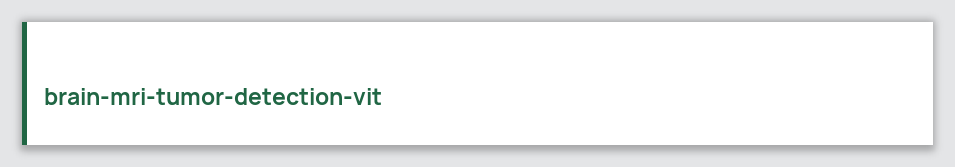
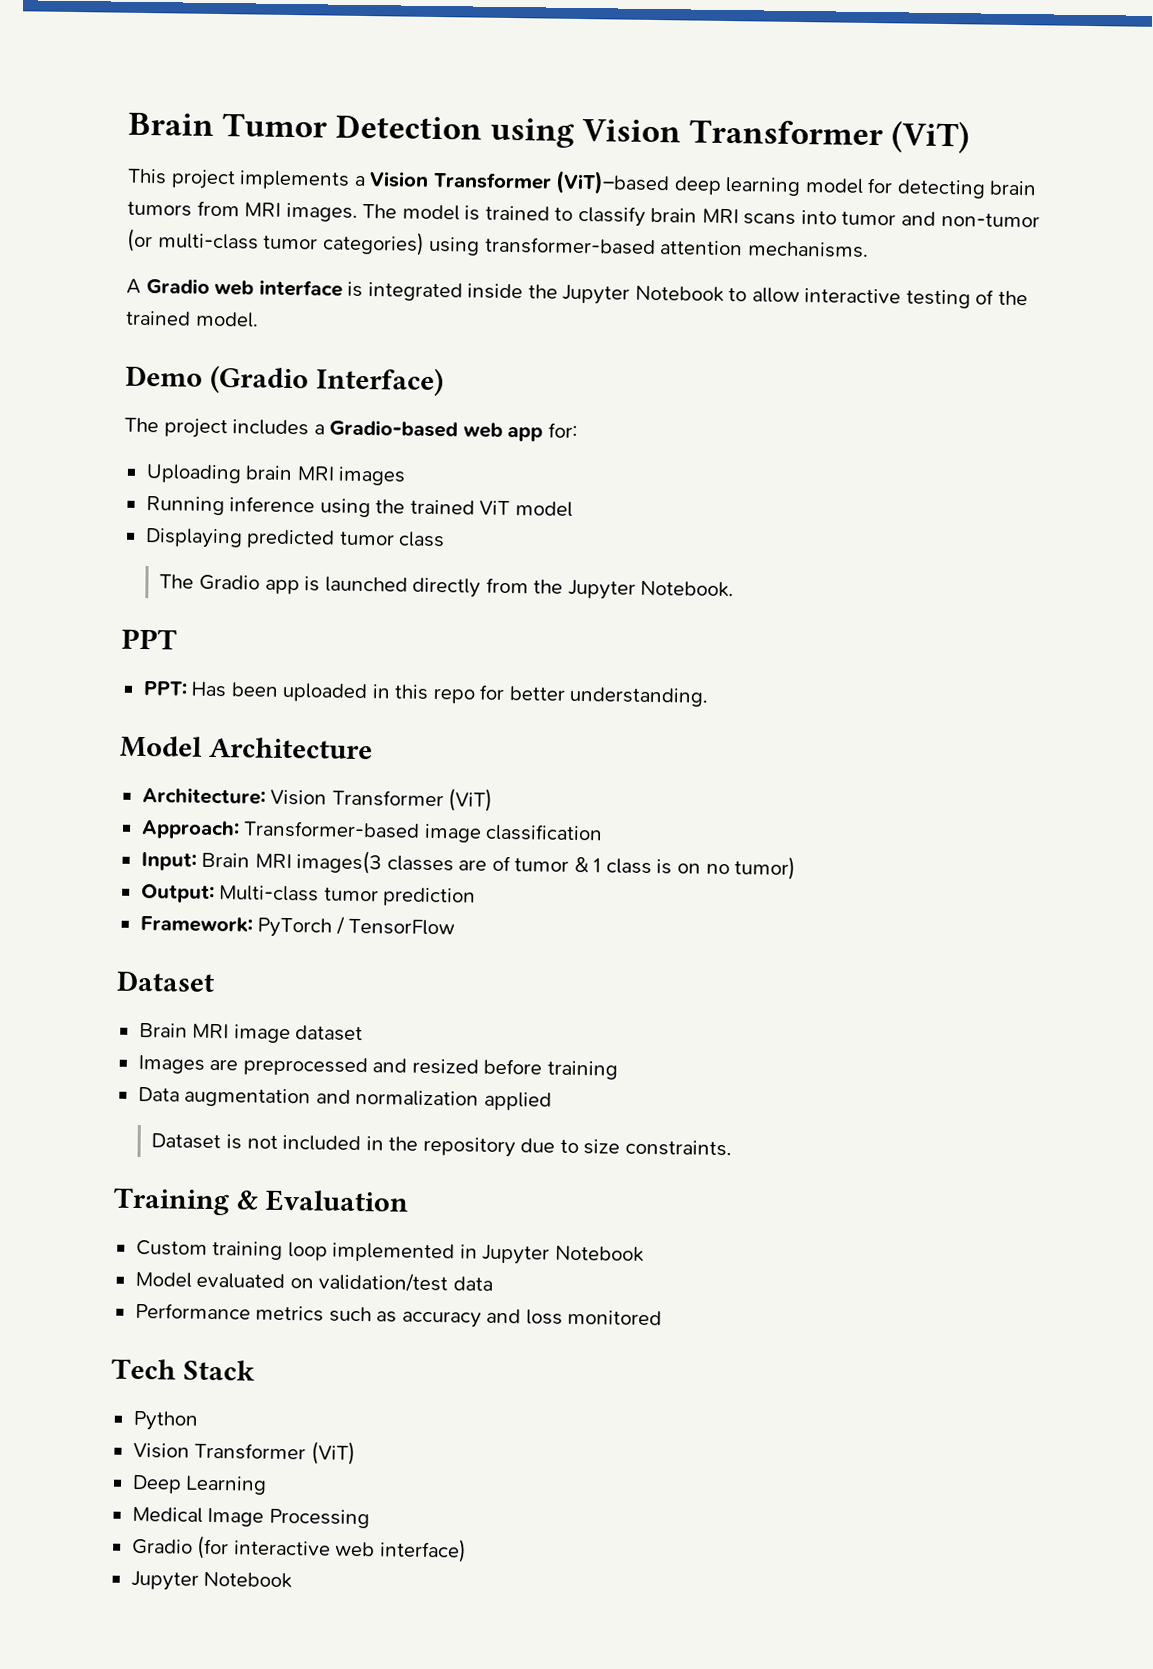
- brain-mri-tumor-detection-vit
+ Brain Tumor Detection using Vision Transformer (ViT)
+ This project implements a Vision Transformer (ViT)–based deep learning model for detecting brain tumors from MRI images. The model is trained to classify brain MRI scans into tumor and non-tumor (or multi-class tumor categories) using transformer-based attention mechanisms.
+ A Gradio web interface is integrated inside the Jupyter Notebook to allow interactive testing of the trained model.
+ Demo (Gradio Interface)
+ The project includes a Gradio-based web app for:
+ Uploading brain MRI images
+ Running inference using the trained ViT model
+ Displaying predicted tumor class
+ The Gradio app is launched directly from the Jupyter Notebook.
+ PPT
+ PPT: Has been uploaded in this repo for better understanding.
+ Model Architecture
+ Architecture: Vision Transformer (ViT)
+ Approach: Transformer-based image classification
+ Input: Brain MRI images(3 classes are of tumor & 1 class is on no tumor)
+ Output: Multi-class tumor prediction
+ Framework: PyTorch / TensorFlow
+ Dataset
+ Brain MRI image dataset
+ Images are preprocessed and resized before training
+ Data augmentation and normalization applied
+ Dataset is not included in the repository due to size constraints.
+ Training & Evaluation
+ Custom training loop implemented in Jupyter Notebook
+ Model evaluated on validation/test data
+ Performance metrics such as accuracy and loss monitored
+ Tech Stack
+ Python
+ Vision Transformer (ViT)
+ Deep Learning
+ Medical Image Processing
+ Gradio (for interactive web interface)
+ Jupyter Notebook

